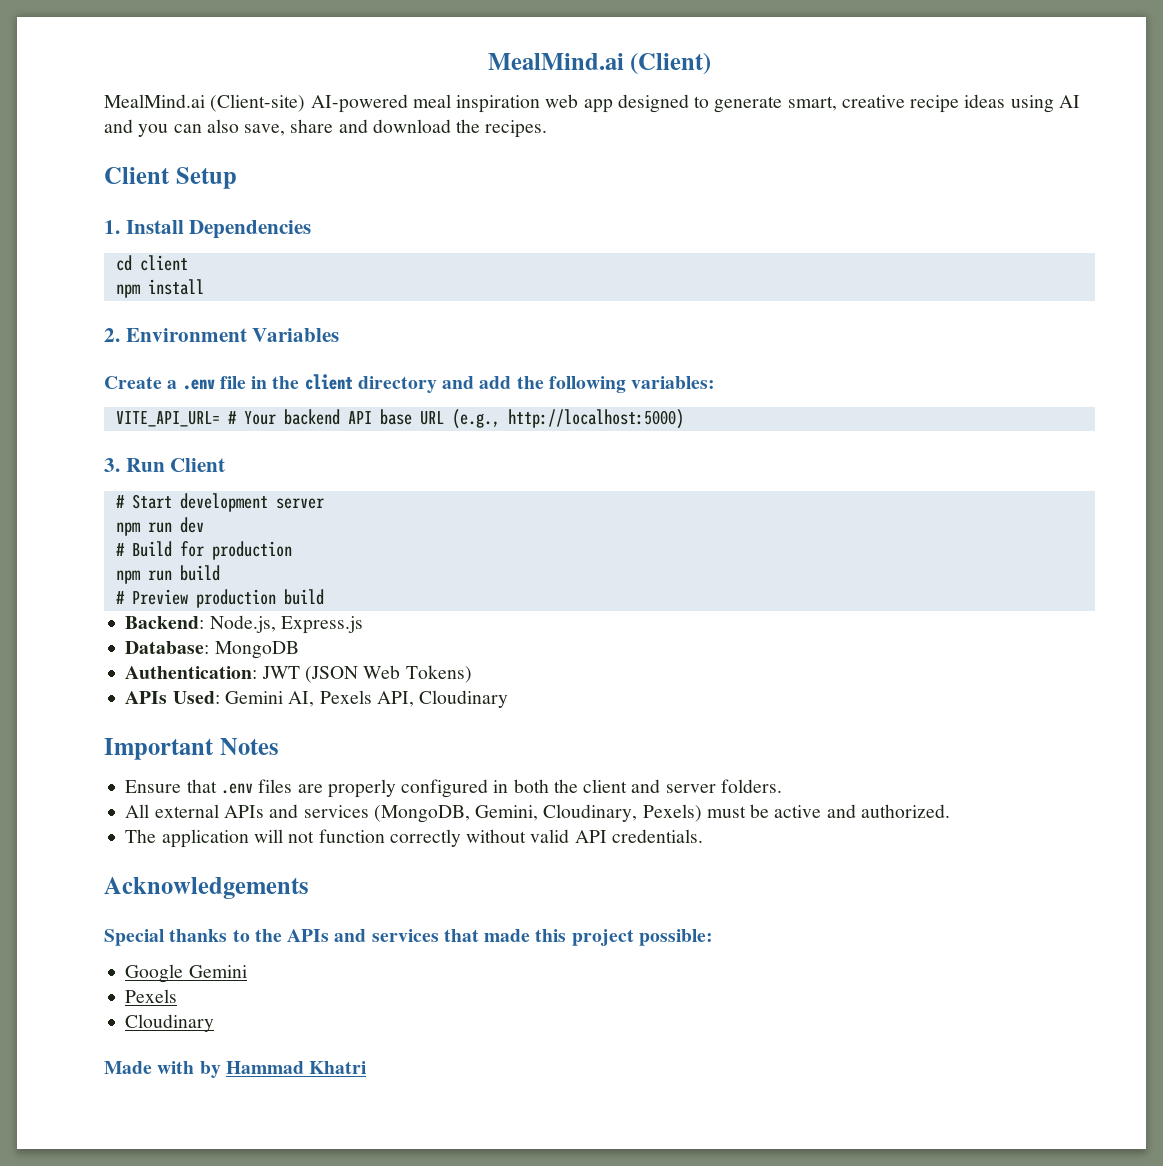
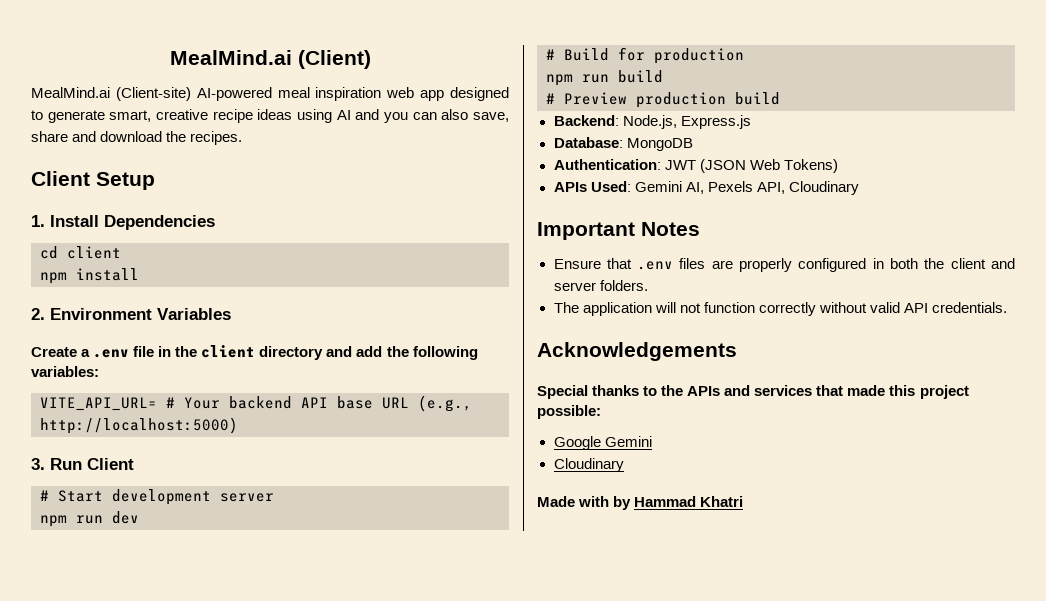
- All external APIs and services (MongoDB, Gemini, Cloudinary, Pexels) must be active and authorized.
  Google Gemini
- Pexels

